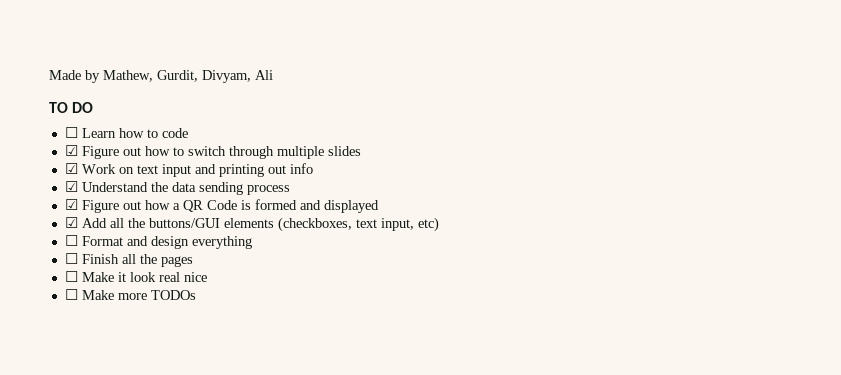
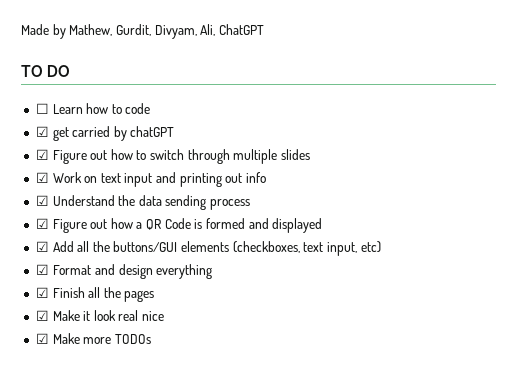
- Made by Mathew, Gurdit, Divyam, Ali
+ Made by Mathew, Gurdit, Divyam, Ali, ChatGPT
+ ☑ get carried by chatGPT
- ☐ Format and design everything
+ ☑ Format and design everything
- ☐ Finish all the pages
+ ☑ Finish all the pages
- ☐ Make it look real nice
+ ☑ Make it look real nice
- ☐ Make more TODOs
+ ☑ Make more TODOs

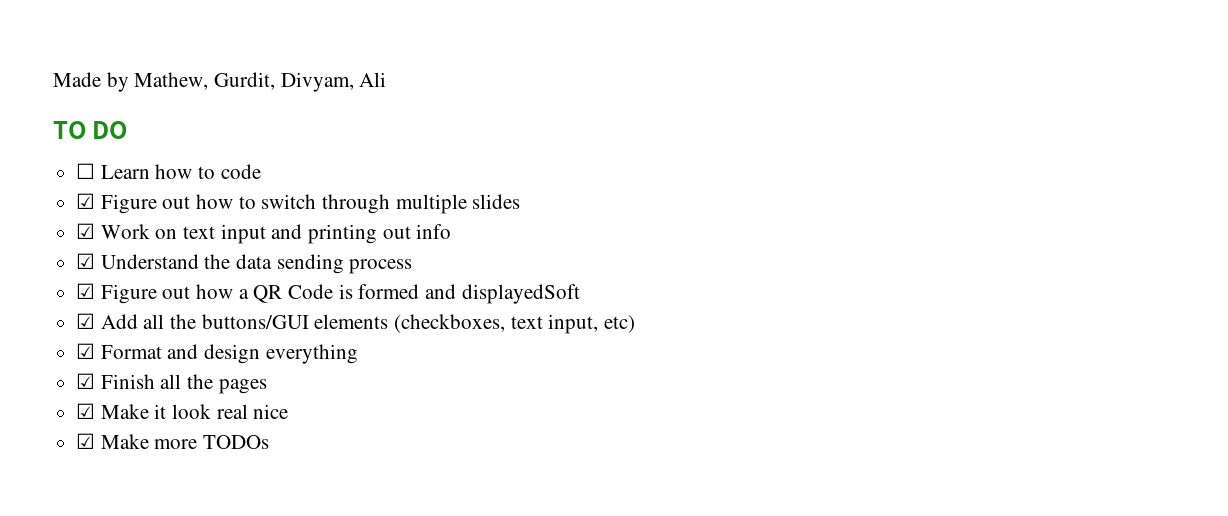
- Made by Mathew, Gurdit, Divyam, Ali, ChatGPT
+ Made by Mathew, Gurdit, Divyam, Ali
- ☑ get carried by chatGPT
- ☑ Figure out how a QR Code is formed and displayed
+ ☑ Figure out how a QR Code is formed and displayedSoft

